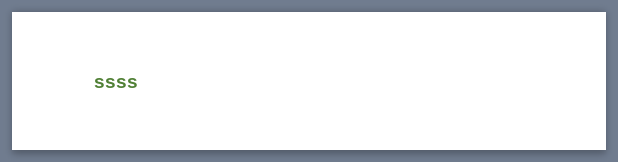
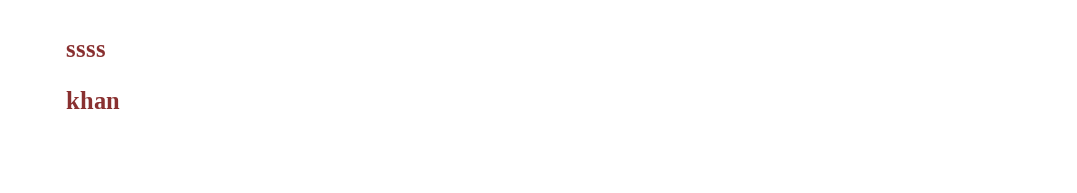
+ khan

